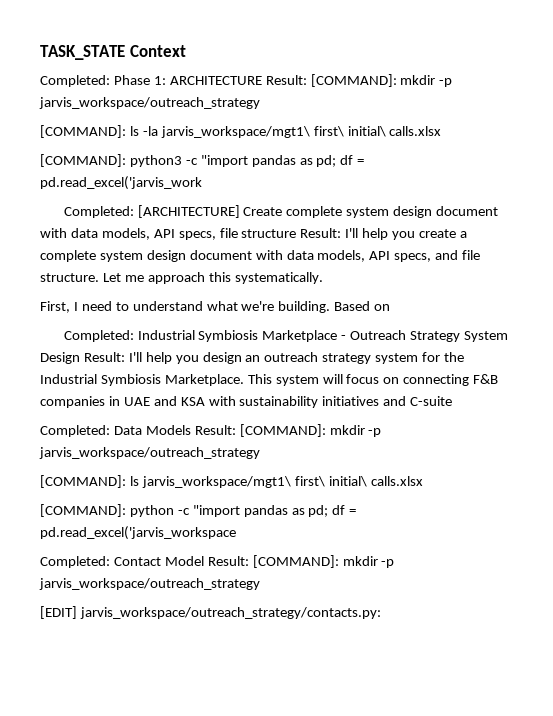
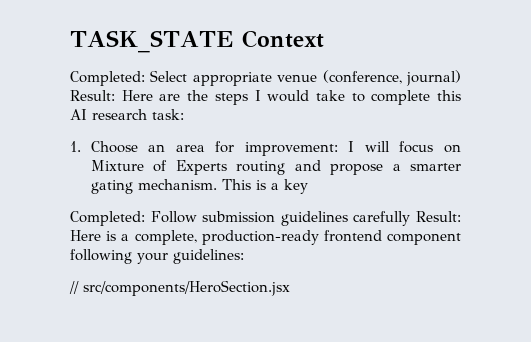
- Completed: Phase 1: ARCHITECTURE Result: [COMMAND]: mkdir -p jarvis_workspace/outreach_strategy
- [COMMAND]: ls -la jarvis_workspace/mgt1\ first\ initial\ calls.xlsx
- [COMMAND]: python3 -c "import pandas as pd; df = pd.read_excel('jarvis_work
- Completed: [ARCHITECTURE] Create complete system design document with data models, API specs, file structure Result: I'll help you create a complete system design document with data models, API specs, and file structure. Let me approach this systematically.
- First, I need to understand what we're building. Based on
- Completed: Industrial Symbiosis Marketplace - Outreach Strategy System Design Result: I'll help you design an outreach strategy system for the Industrial Symbiosis Marketplace. This system will focus on connecting F&B companies in UAE and KSA with sustainability initiatives and C-suite
- Completed: Data Models Result: [COMMAND]: mkdir -p jarvis_workspace/outreach_strategy
- [COMMAND]: ls jarvis_workspace/mgt1\ first\ initial\ calls.xlsx
- [COMMAND]: python -c "import pandas as pd; df = pd.read_excel('jarvis_workspace
- Completed: Contact Model Result: [COMMAND]: mkdir -p jarvis_workspace/outreach_strategy
- [EDIT] jarvis_workspace/outreach_strategy/contacts.py:
+ Completed: Select appropriate venue (conference, journal) Result: Here are the steps I would take to complete this AI research task:
+ 1. Choose an area for improvement: I will focus on Mixture of Experts routing and propose a smarter gating mechanism. This is a key
+ Completed: Follow submission guidelines carefully Result: Here is a complete, production-ready frontend component following your guidelines:
+ // src/components/HeroSection.jsx

